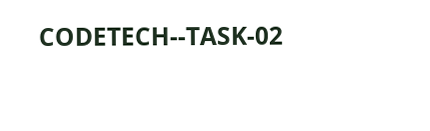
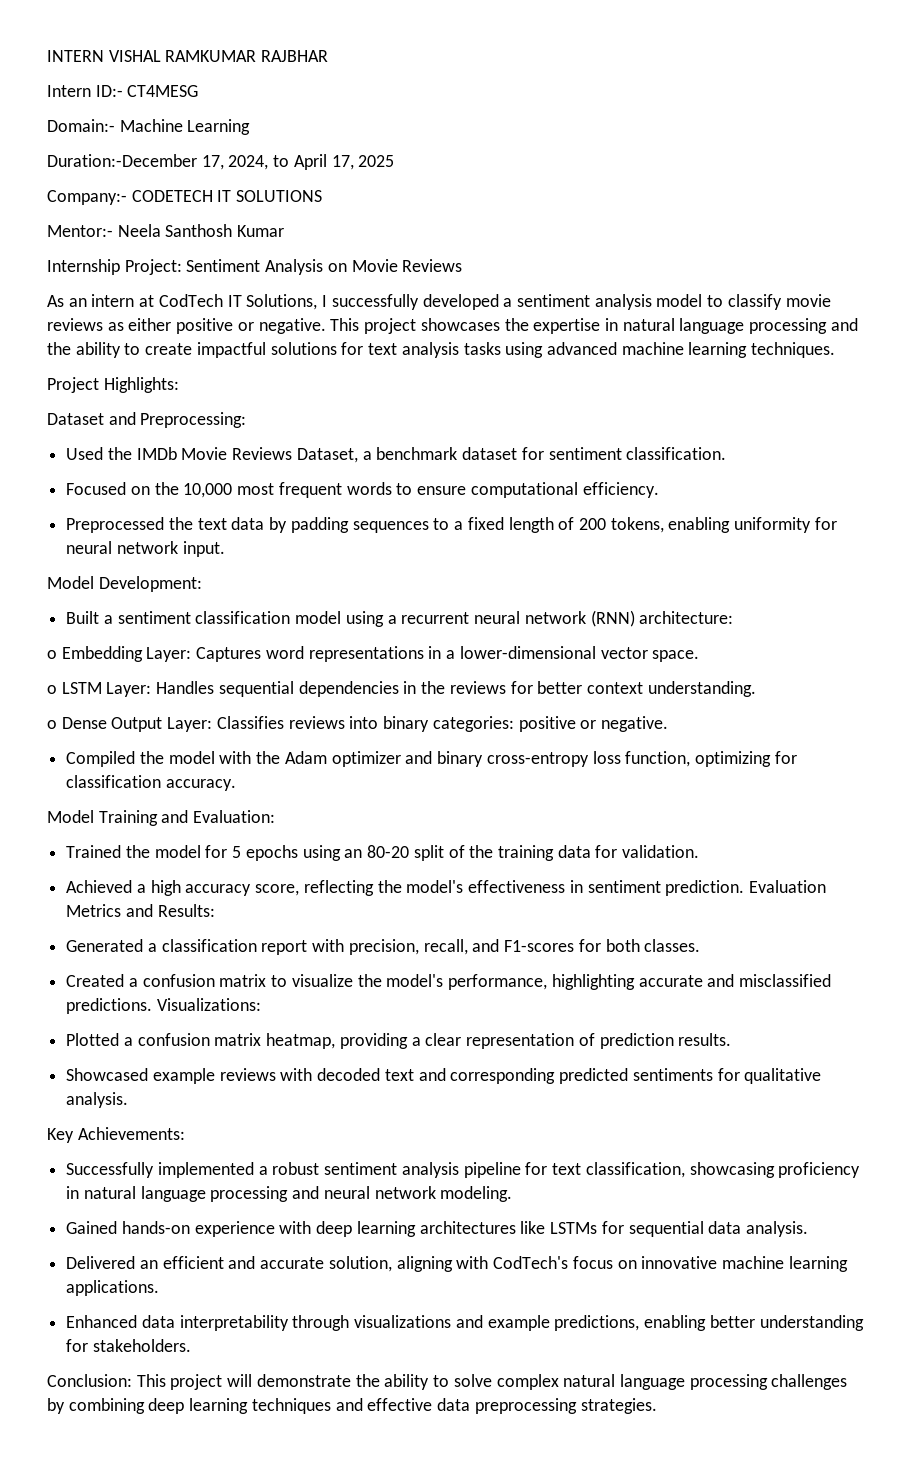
- CODETECH--TASK-02
+ INTERN VISHAL RAMKUMAR RAJBHAR
+ Intern ID:- CT4MESG
+ Domain:- Machine Learning
+ Duration:-December 17, 2024, to April 17, 2025
+ Company:- CODETECH IT SOLUTIONS
+ Mentor:- Neela Santhosh Kumar
+ Internship Project: Sentiment Analysis on Movie Reviews
+ As an intern at CodTech IT Solutions, I successfully developed a sentiment analysis model to classify movie reviews as either positive or negative. This project showcases the expertise in natural language processing and the ability to create impactful solutions for text analysis tasks using advanced machine learning techniques.
+ Project Highlights:
+ Dataset and Preprocessing:
+ Used the IMDb Movie Reviews Dataset, a benchmark dataset for sentiment classification.
+ Focused on the 10,000 most frequent words to ensure computational efficiency.
+ Preprocessed the text data by padding sequences to a fixed length of 200 tokens, enabling uniformity for neural network input.
+ Model Development:
+ Built a sentiment classification model using a recurrent neural network (RNN) architecture:
+ o Embedding Layer: Captures word representations in a lower-dimensional vector space.
+ o LSTM Layer: Handles sequential dependencies in the reviews for better context understanding.
+ o Dense Output Layer: Classifies reviews into binary categories: positive or negative.
+ Compiled the model with the Adam optimizer and binary cross-entropy loss function, optimizing for classification accuracy.
+ Model Training and Evaluation:
+ Trained the model for 5 epochs using an 80-20 split of the training data for validation.
+ Achieved a high accuracy score, reflecting the model's effectiveness in sentiment prediction. Evaluation Metrics and Results:
+ Generated a classification report with precision, recall, and F1-scores for both classes.
+ Created a confusion matrix to visualize the model's performance, highlighting accurate and misclassified predictions. Visualizations:
+ Plotted a confusion matrix heatmap, providing a clear representation of prediction results.
+ Showcased example reviews with decoded text and corresponding predicted sentiments for qualitative analysis.
+ Key Achievements:
+ Successfully implemented a robust sentiment analysis pipeline for text classification, showcasing proficiency in natural language processing and neural network modeling.
+ Gained hands-on experience with deep learning architectures like LSTMs for sequential data analysis.
+ Delivered an efficient and accurate solution, aligning with CodTech's focus on innovative machine learning applications.
+ Enhanced data interpretability through visualizations and example predictions, enabling better understanding for stakeholders.
+ Conclusion: This project will demonstrate the ability to solve complex natural language processing challenges by combining deep learning techniques and effective data preprocessing strategies.

